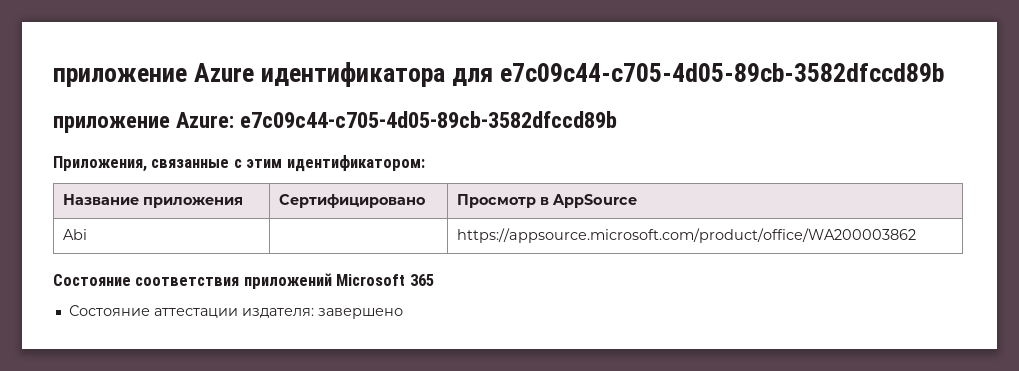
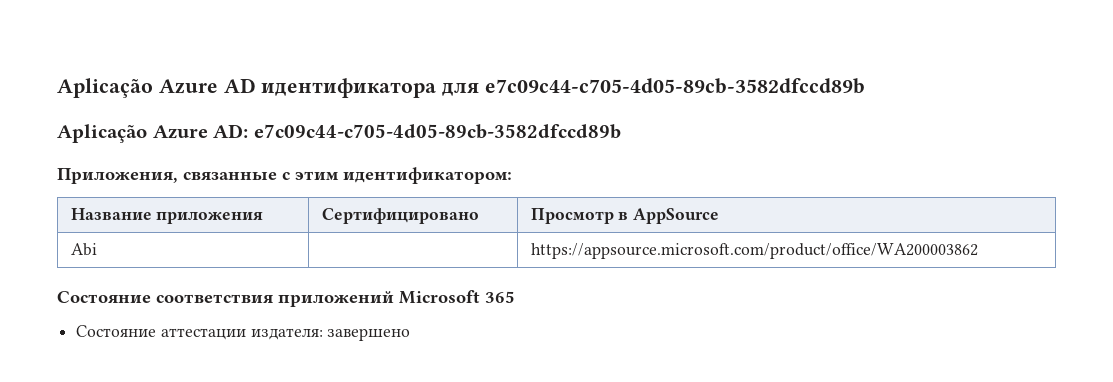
- приложение Azure идентификатора для e7c09c44-c705-4d05-89cb-3582dfccd89b
+ Aplicação Azure AD идентификатора для e7c09c44-c705-4d05-89cb-3582dfccd89b
- приложение Azure: e7c09c44-c705-4d05-89cb-3582dfccd89b
+ Aplicação Azure AD: e7c09c44-c705-4d05-89cb-3582dfccd89b

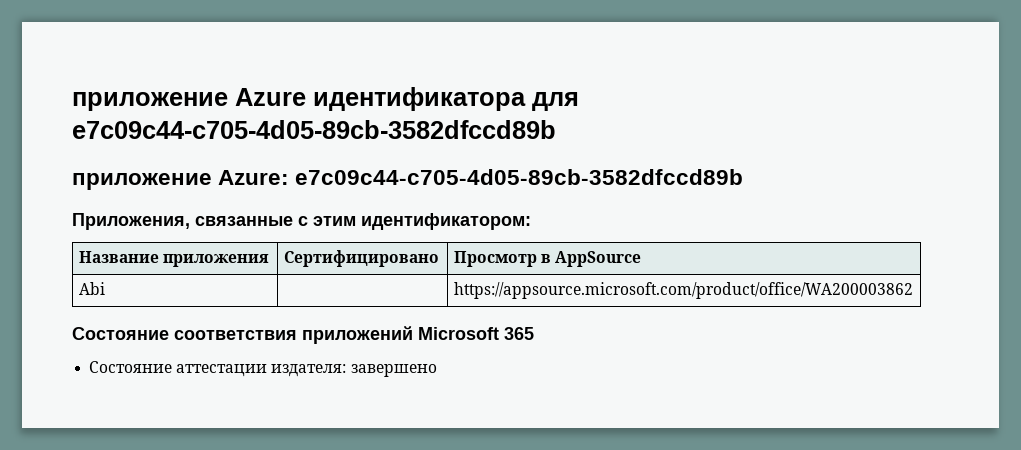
- Aplicação Azure AD идентификатора для e7c09c44-c705-4d05-89cb-3582dfccd89b
+ приложение Azure идентификатора для e7c09c44-c705-4d05-89cb-3582dfccd89b
- Aplicação Azure AD: e7c09c44-c705-4d05-89cb-3582dfccd89b
+ приложение Azure: e7c09c44-c705-4d05-89cb-3582dfccd89b

